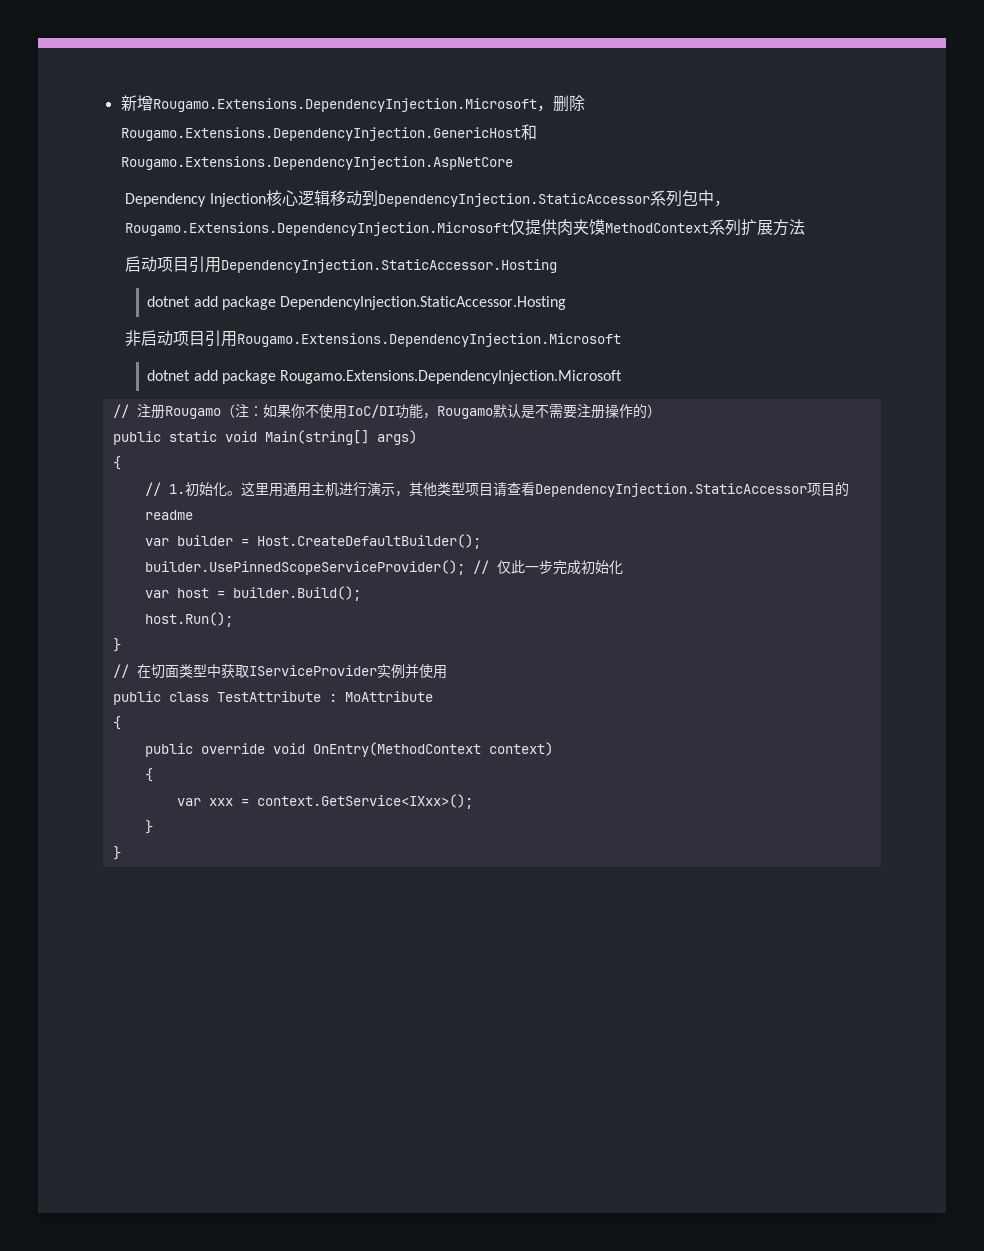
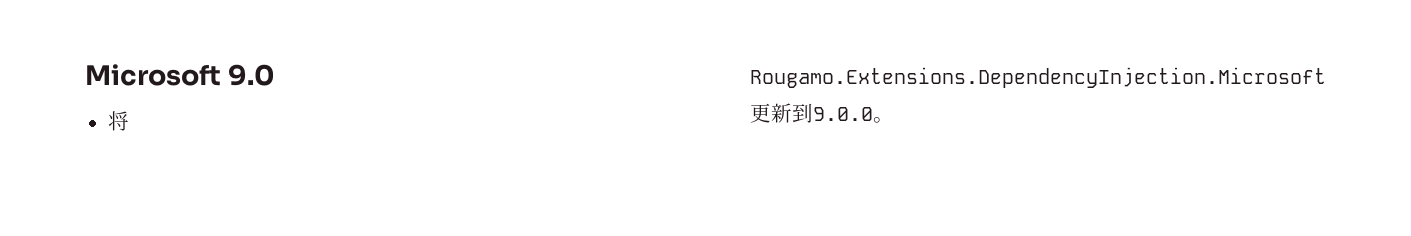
- 新增Rougamo.Extensions.DependencyInjection.Microsoft，删除Rougamo.Extensions.DependencyInjection.GenericHost和Rougamo.Extensions.DependencyInjection.AspNetCore
- Dependency Injection核心逻辑移动到DependencyInjection.StaticAccessor系列包中，Rougamo.Extensions.DependencyInjection.Microsoft仅提供肉夹馍MethodContext系列扩展方法
- 启动项目引用DependencyInjection.StaticAccessor.Hosting
- dotnet add package DependencyInjection.StaticAccessor.Hosting
- 非启动项目引用Rougamo.Extensions.DependencyInjection.Microsoft
- dotnet add package Rougamo.Extensions.DependencyInjection.Microsoft
- // 注册Rougamo（注：如果你不使用IoC/DI功能，Rougamo默认是不需要注册操作的）
- public static void Main(string[] args)
- {
- // 1.初始化。这里用通用主机进行演示，其他类型项目请查看DependencyInjection.StaticAccessor项目的readme
- var builder = Host.CreateDefaultBuilder();
- builder.UsePinnedScopeServiceProvider(); // 仅此一步完成初始化
- var host = builder.Build();
- host.Run();
- }
- // 在切面类型中获取IServiceProvider实例并使用
- public class TestAttribute : MoAttribute
- {
- public override void OnEntry(MethodContext context)
- {
- var xxx = context.GetService<IXxx>();
- }
- }
+ Microsoft 9.0
+ 将Rougamo.Extensions.DependencyInjection.Microsoft更新到9.0.0。

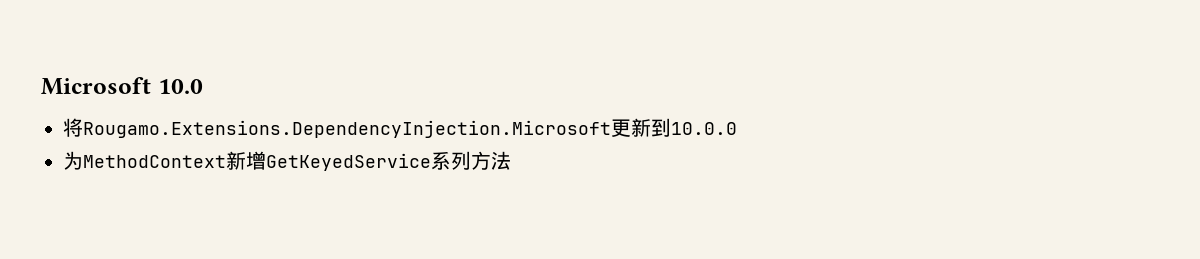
- Microsoft 9.0
+ Microsoft 10.0
- 将Rougamo.Extensions.DependencyInjection.Microsoft更新到9.0.0。
+ 将Rougamo.Extensions.DependencyInjection.Microsoft更新到10.0.0
+ 为MethodContext新增GetKeyedService系列方法

